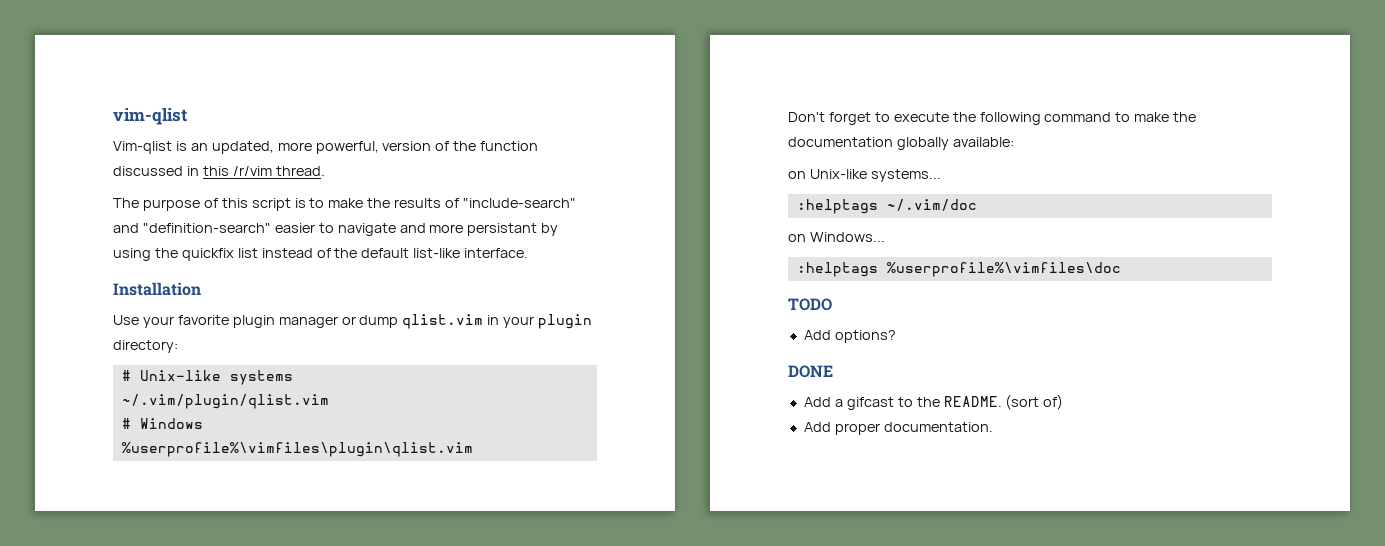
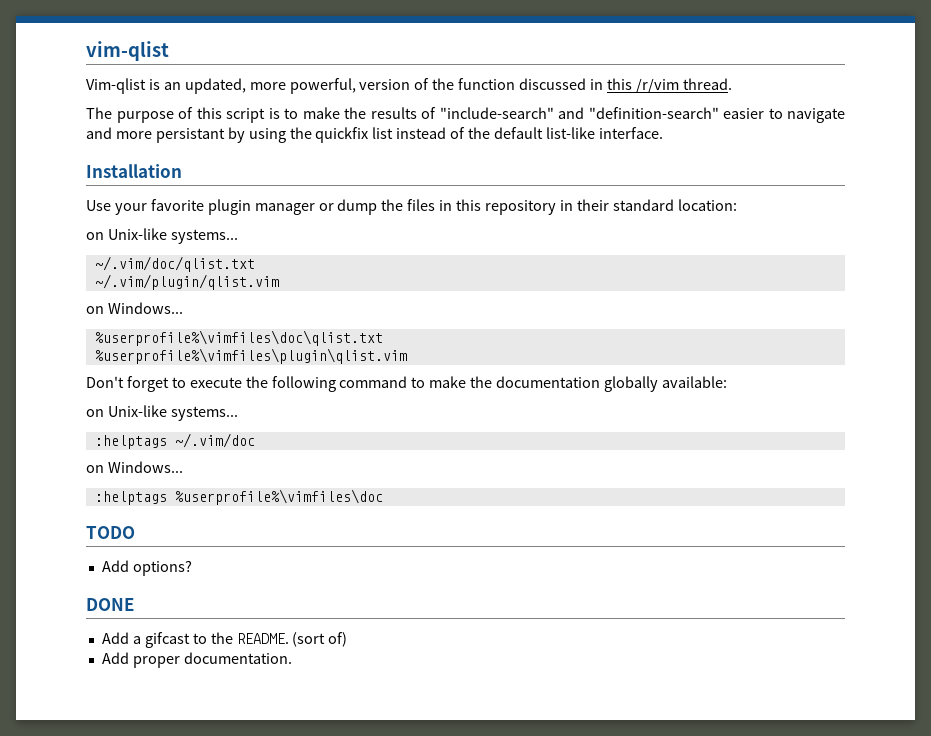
- Use your favorite plugin manager or dump qlist.vim in your plugin directory:
- # Unix-like systems
+ Use your favorite plugin manager or dump the files in this repository in their standard location:
+ on Unix-like systems...
+ ~/.vim/doc/qlist.txt
  ~/.vim/plugin/qlist.vim
- # Windows
+ on Windows...
+ %userprofile%\vimfiles\doc\qlist.txt

